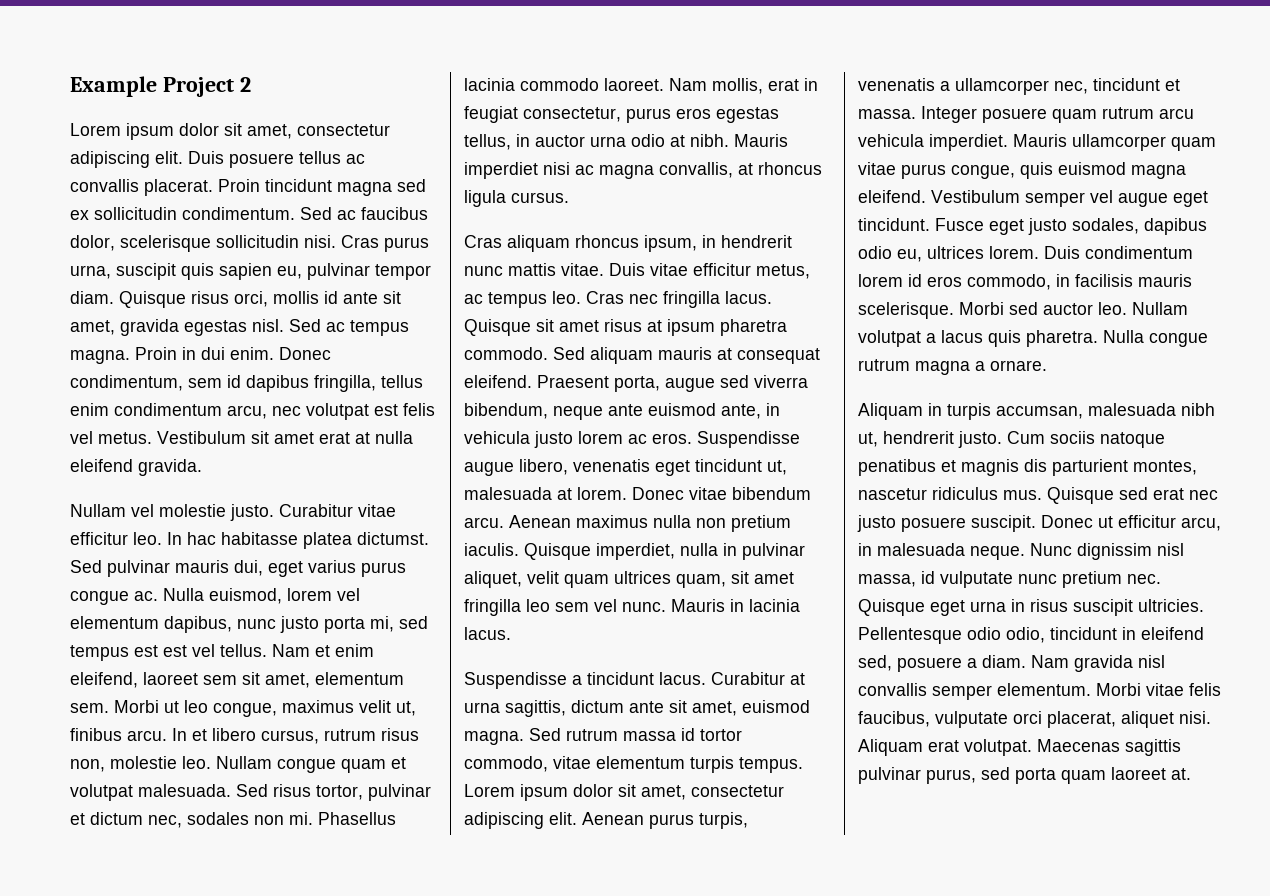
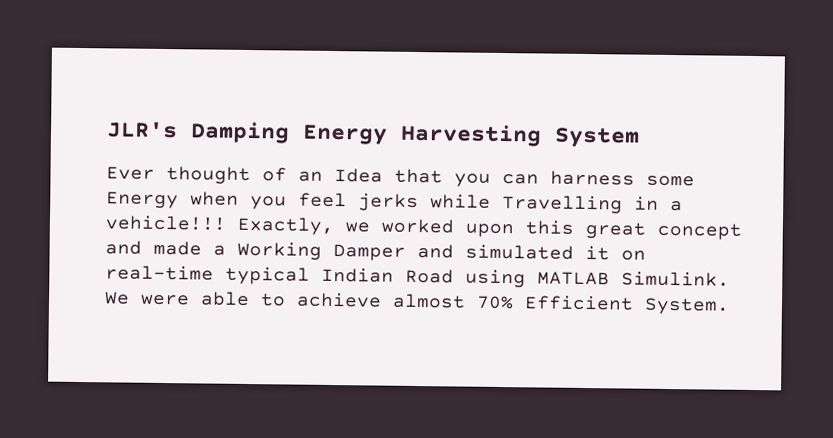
- Example Project 2
- Lorem ipsum dolor sit amet, consectetur adipiscing elit. Duis posuere tellus ac convallis placerat. Proin tincidunt magna sed ex sollicitudin condimentum. Sed ac faucibus dolor, scelerisque sollicitudin nisi. Cras purus urna, suscipit quis sapien eu, pulvinar tempor diam. Quisque risus orci, mollis id ante sit amet, gravida egestas nisl. Sed ac tempus magna. Proin in dui enim. Donec condimentum, sem id dapibus fringilla, tellus enim condimentum arcu, nec volutpat est felis vel metus. Vestibulum sit amet erat at nulla eleifend gravida.
- Nullam vel molestie justo. Curabitur vitae efficitur leo. In hac habitasse platea dictumst. Sed pulvinar mauris dui, eget varius purus congue ac. Nulla euismod, lorem vel elementum dapibus, nunc justo porta mi, sed tempus est est vel tellus. Nam et enim eleifend, laoreet sem sit amet, elementum sem. Morbi ut leo congue, maximus velit ut, finibus arcu. In et libero cursus, rutrum risus non, molestie leo. Nullam congue quam et volutpat malesuada. Sed risus tortor, pulvinar et dictum nec, sodales non mi. Phasellus lacinia commodo laoreet. Nam mollis, erat in feugiat consectetur, purus eros egestas tellus, in auctor urna odio at nibh. Mauris imperdiet nisi ac magna convallis, at rhoncus ligula cursus.
- Cras aliquam rhoncus ipsum, in hendrerit nunc mattis vitae. Duis vitae efficitur metus, ac tempus leo. Cras nec fringilla lacus. Quisque sit amet risus at ipsum pharetra commodo. Sed aliquam mauris at consequat eleifend. Praesent porta, augue sed viverra bibendum, neque ante euismod ante, in vehicula justo lorem ac eros. Suspendisse augue libero, venenatis eget tincidunt ut, malesuada at lorem. Donec vitae bibendum arcu. Aenean maximus nulla non pretium iaculis. Quisque imperdiet, nulla in pulvinar aliquet, velit quam ultrices quam, sit amet fringilla leo sem vel nunc. Mauris in lacinia lacus.
- Suspendisse a tincidunt lacus. Curabitur at urna sagittis, dictum ante sit amet, euismod magna. Sed rutrum massa id tortor commodo, vitae elementum turpis tempus. Lorem ipsum dolor sit amet, consectetur adipiscing elit. Aenean purus turpis, venenatis a ullamcorper nec, tincidunt et massa. Integer posuere quam rutrum arcu vehicula imperdiet. Mauris ullamcorper quam vitae purus congue, quis euismod magna eleifend. Vestibulum semper vel augue eget tincidunt. Fusce eget justo sodales, dapibus odio eu, ultrices lorem. Duis condimentum lorem id eros commodo, in facilisis mauris scelerisque. Morbi sed auctor leo. Nullam volutpat a lacus quis pharetra. Nulla congue rutrum magna a ornare.
- Aliquam in turpis accumsan, malesuada nibh ut, hendrerit justo. Cum sociis natoque penatibus et magnis dis parturient montes, nascetur ridiculus mus. Quisque sed erat nec justo posuere suscipit. Donec ut efficitur arcu, in malesuada neque. Nunc dignissim nisl massa, id vulputate nunc pretium nec. Quisque eget urna in risus suscipit ultricies. Pellentesque odio odio, tincidunt in eleifend sed, posuere a diam. Nam gravida nisl convallis semper elementum. Morbi vitae felis faucibus, vulputate orci placerat, aliquet nisi. Aliquam erat volutpat. Maecenas sagittis pulvinar purus, sed porta quam laoreet at.
+ JLR's Damping Energy Harvesting System
+ Ever thought of an Idea that you can harness some Energy when you feel jerks while Travelling in a vehicle!!! Exactly, we worked upon this great concept and made a Working Damper and simulated it on real-time typical Indian Road using MATLAB Simulink. We were able to achieve almost 70% Efficient System.

